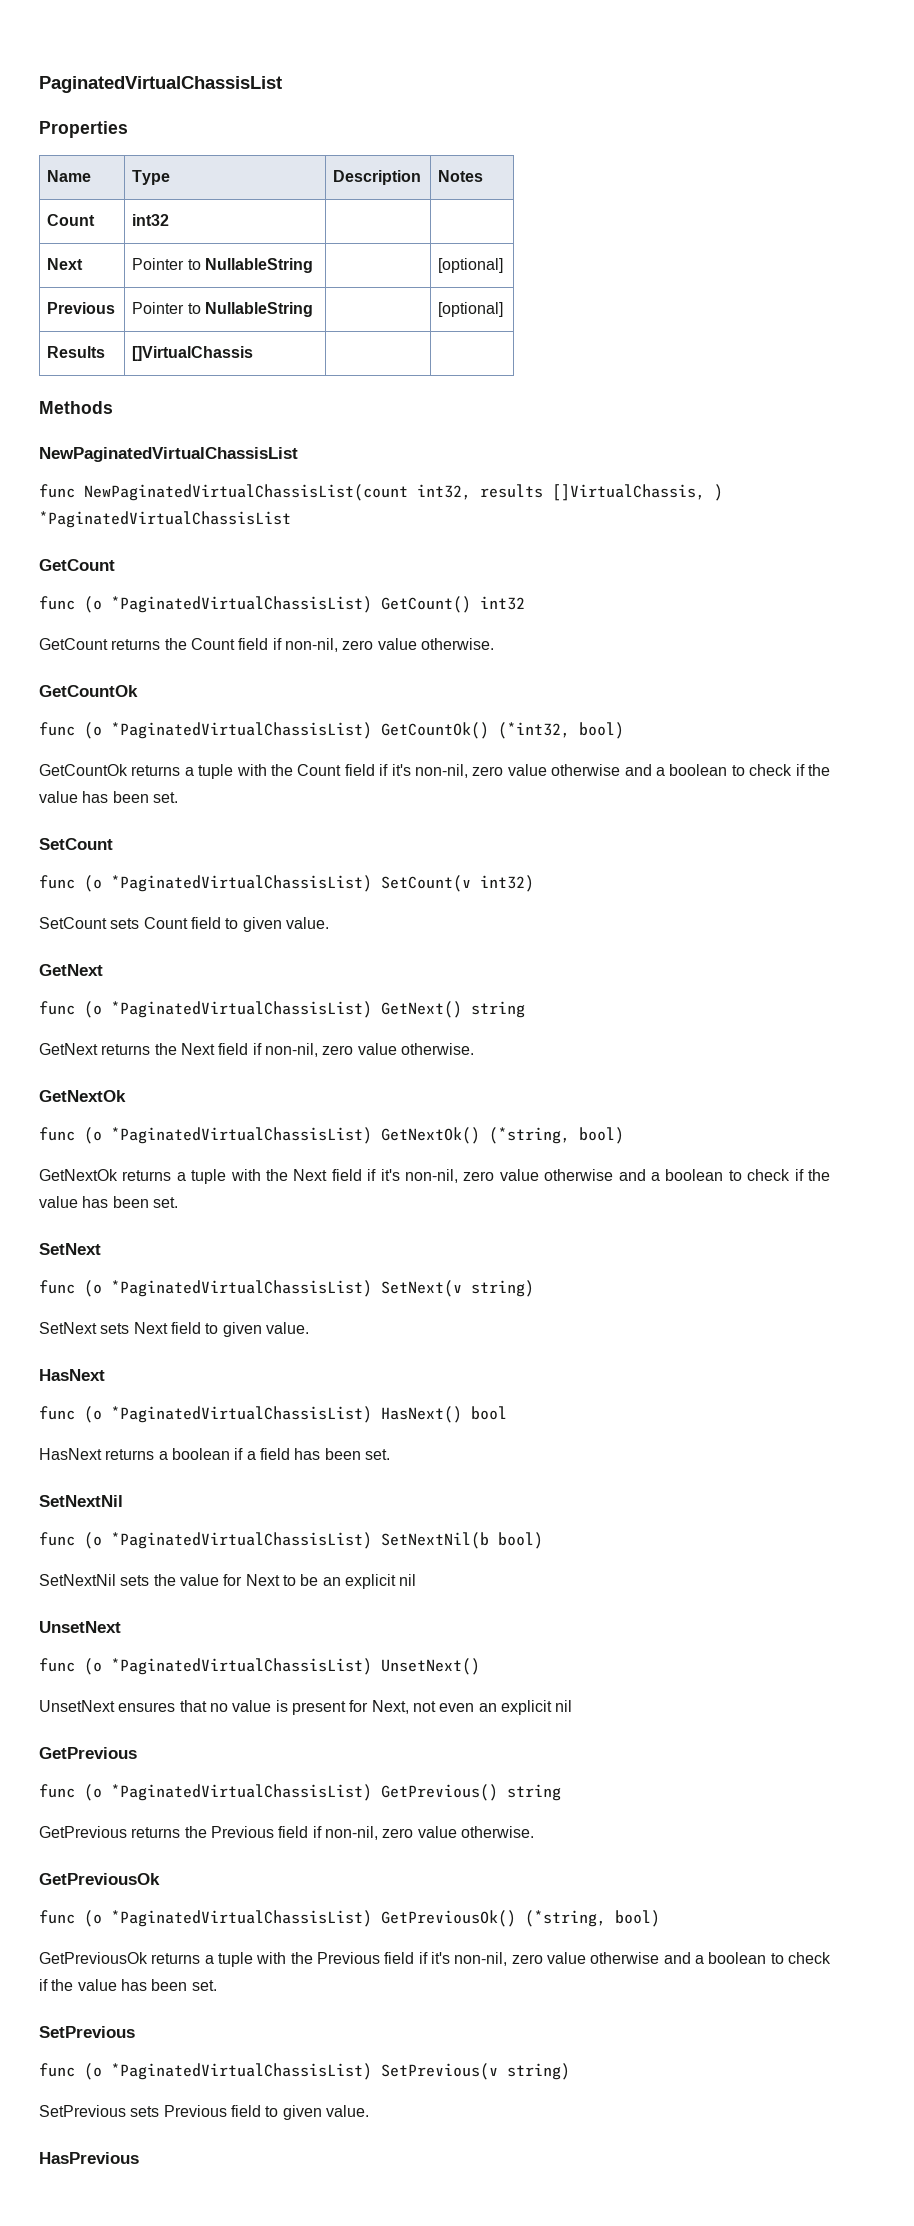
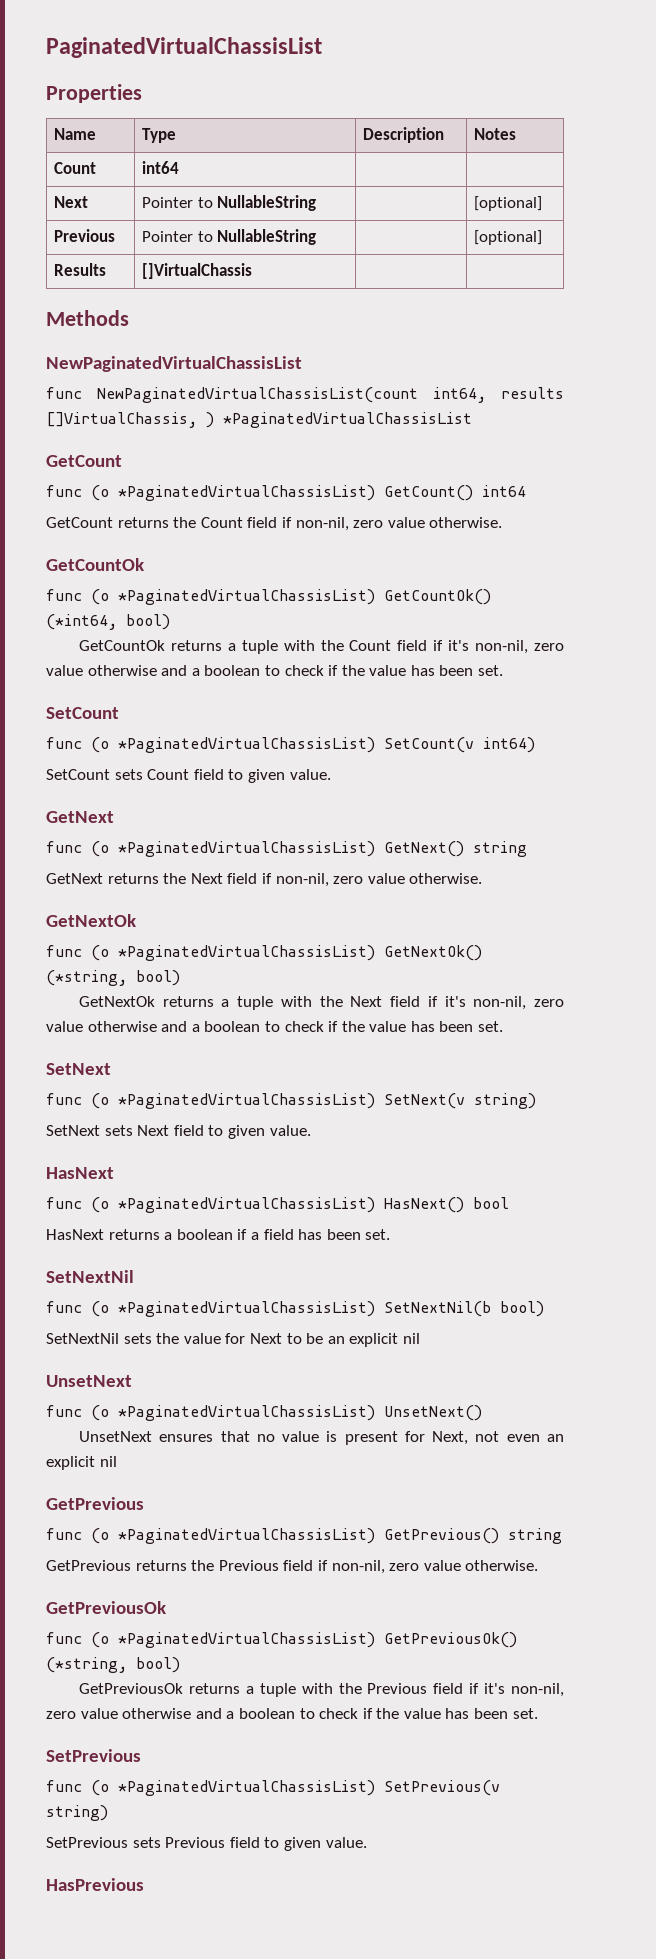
- Count | int32 | |
+ Count | int64 | |
- func NewPaginatedVirtualChassisList(count int32, results []VirtualChassis, ) *PaginatedVirtualChassisList
+ func NewPaginatedVirtualChassisList(count int64, results []VirtualChassis, ) *PaginatedVirtualChassisList
- func (o *PaginatedVirtualChassisList) GetCount() int32
+ func (o *PaginatedVirtualChassisList) GetCount() int64
- func (o *PaginatedVirtualChassisList) GetCountOk() (*int32, bool)
+ func (o *PaginatedVirtualChassisList) GetCountOk() (*int64, bool)
- func (o *PaginatedVirtualChassisList) SetCount(v int32)
+ func (o *PaginatedVirtualChassisList) SetCount(v int64)

